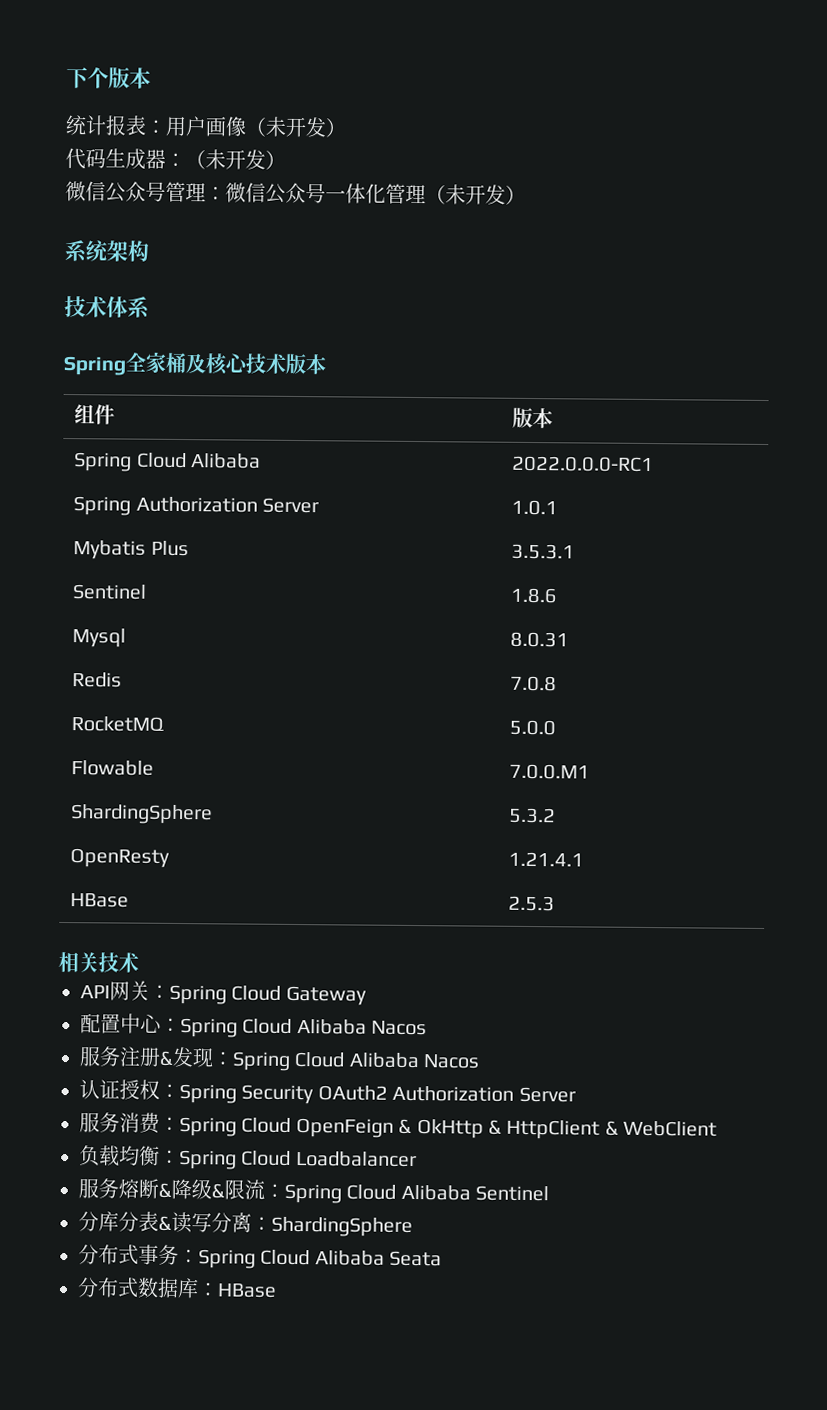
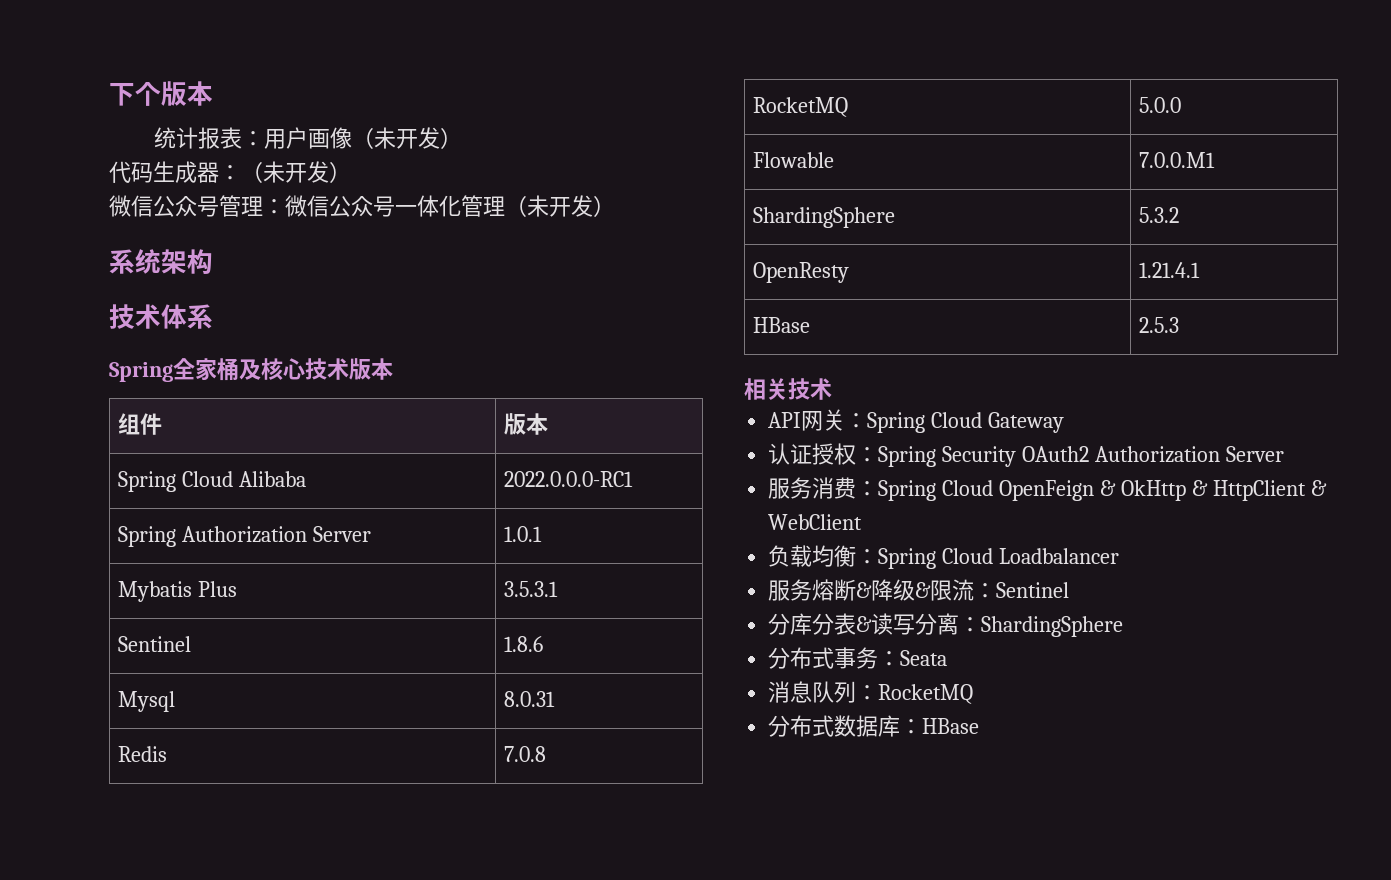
- 配置中心：Spring Cloud Alibaba Nacos
- 服务注册&发现：Spring Cloud Alibaba Nacos
- 服务熔断&降级&限流：Spring Cloud Alibaba Sentinel
+ 服务熔断&降级&限流：Sentinel
- 分布式事务：Spring Cloud Alibaba Seata
+ 分布式事务：Seata
+ 消息队列：RocketMQ

